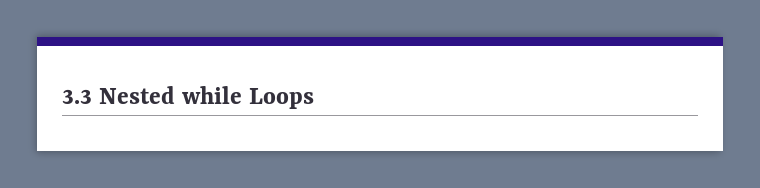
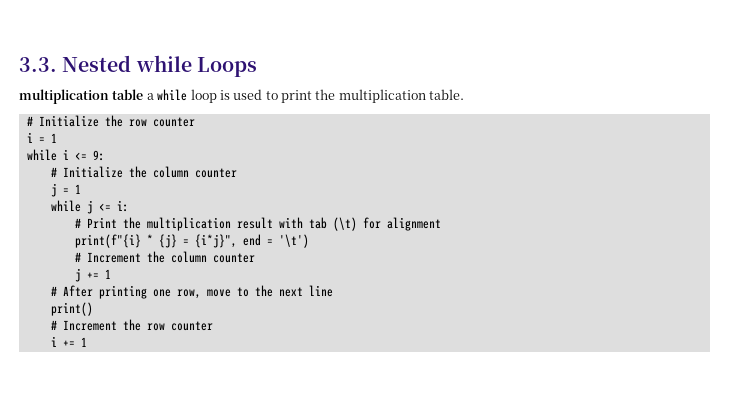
- 3.3 Nested while Loops
+ 3.3. Nested while Loops
+ multiplication table a while loop is used to print the multiplication table.
+ # Initialize the row counter
+ i = 1
+ while i <= 9:
+ # Initialize the column counter
+ j = 1
+ while j <= i:
+ # Print the multiplication result with tab (\t) for alignment
+ print(f"{i} * {j} = {i*j}", end = '\t')
+ # Increment the column counter
+ j += 1
+ # After printing one row, move to the next line
+ print()
+ # Increment the row counter
+ i += 1

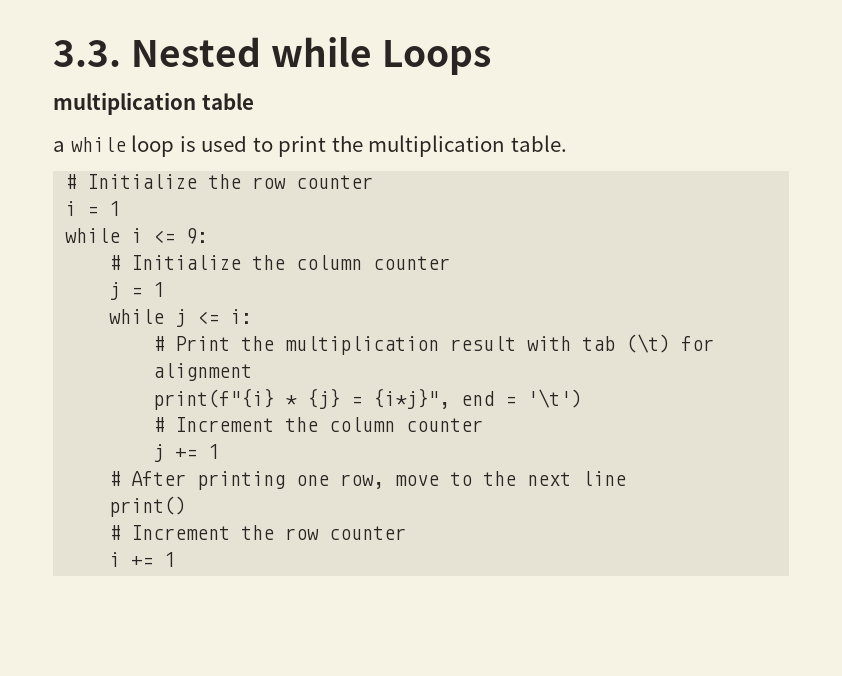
- multiplication table a while loop is used to print the multiplication table.
+ multiplication table
+ a while loop is used to print the multiplication table.

